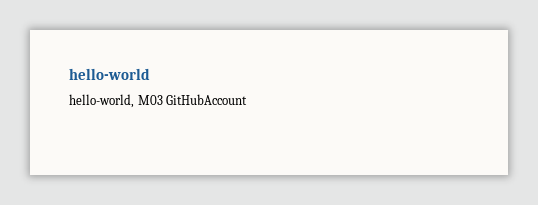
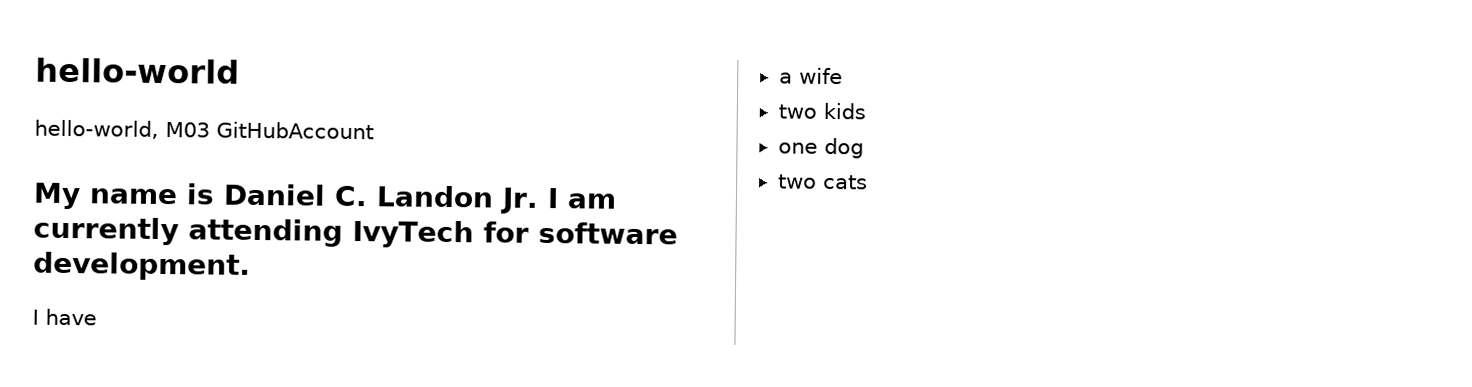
+ My name is Daniel C. Landon Jr. I am currently attending IvyTech for software development.
+ I have
+ a wife
+ two kids
+ one dog
+ two cats

